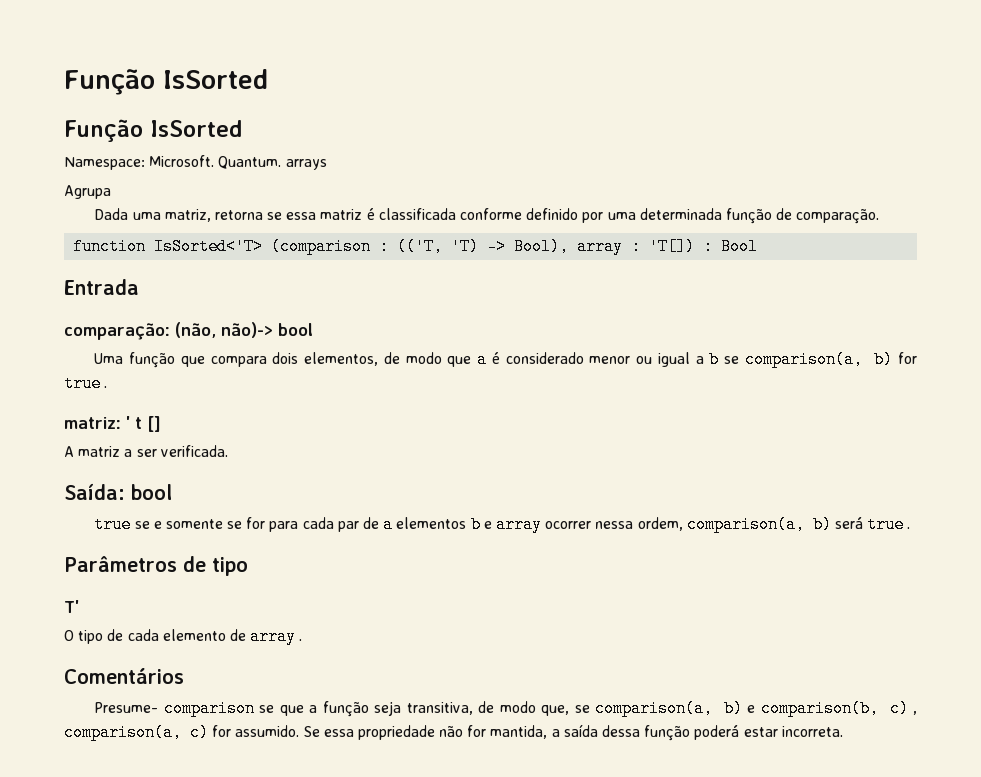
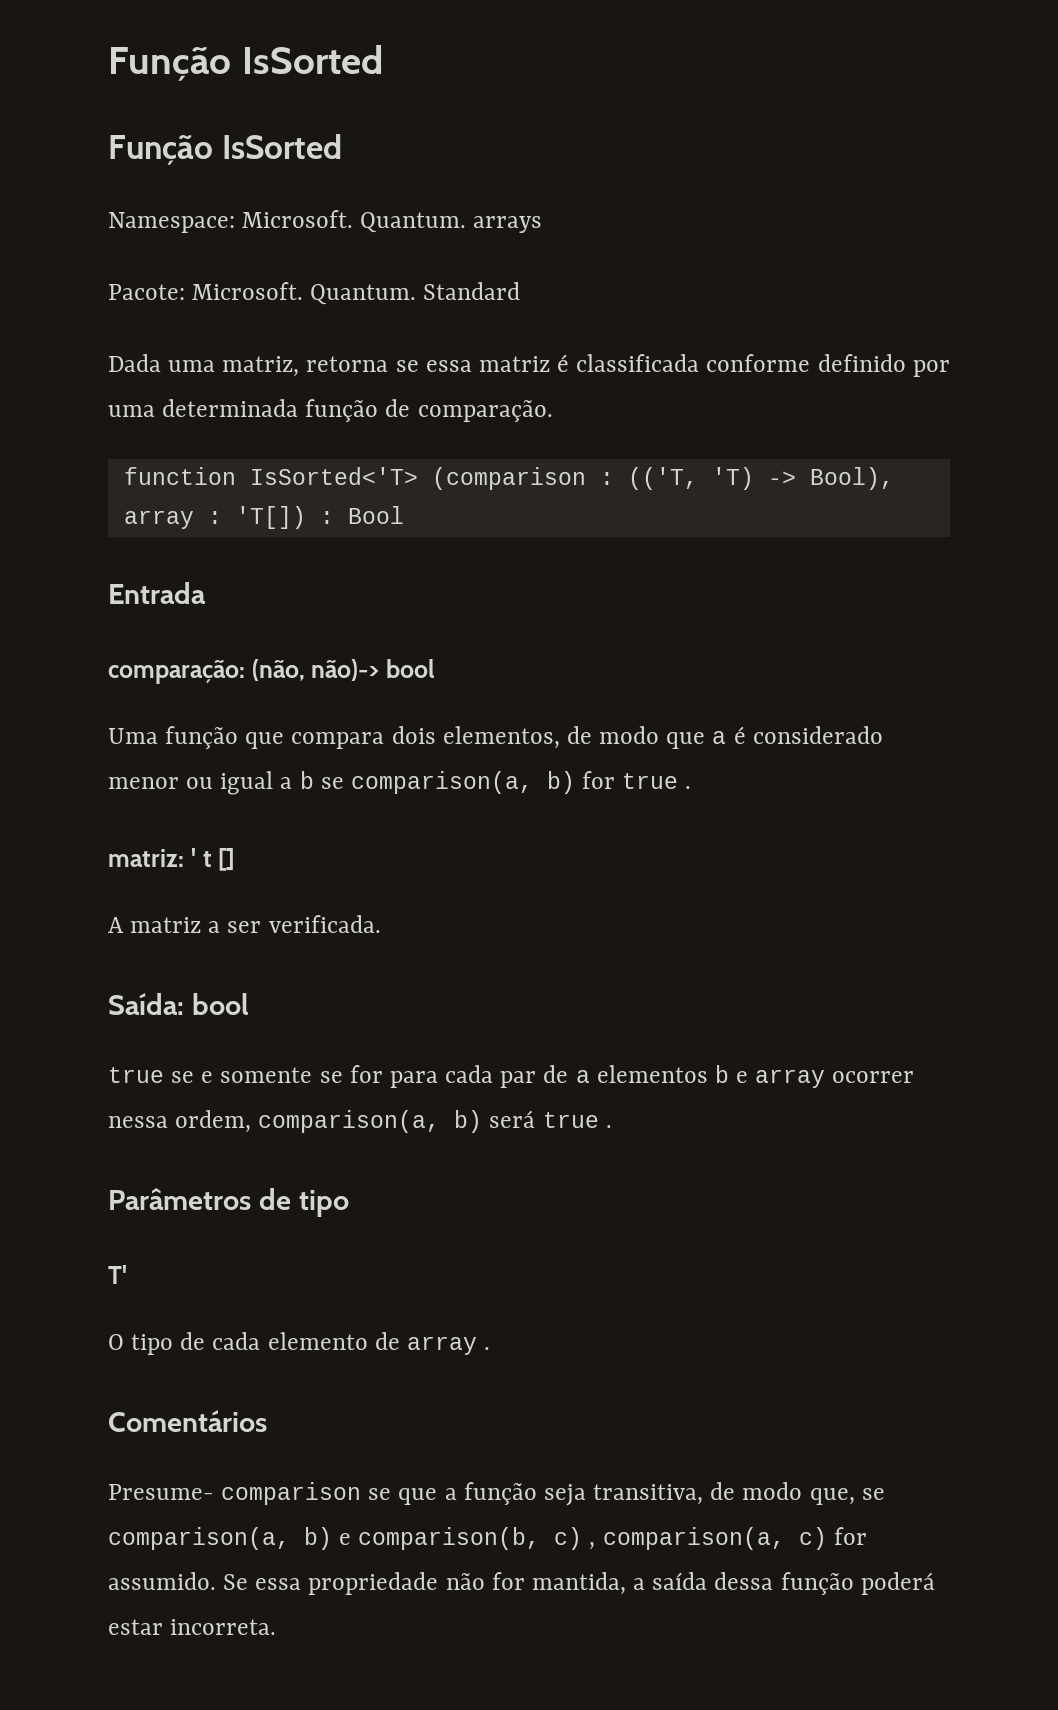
- Agrupa
+ Pacote: Microsoft. Quantum. Standard

